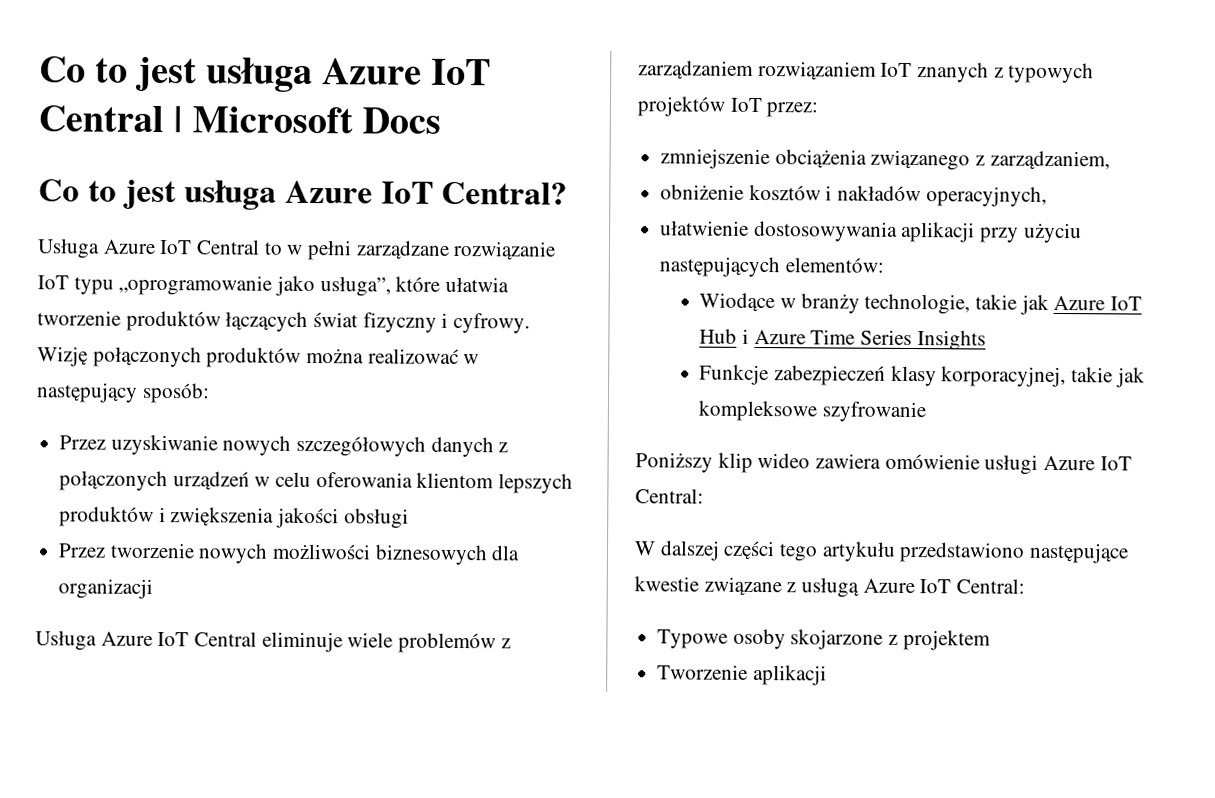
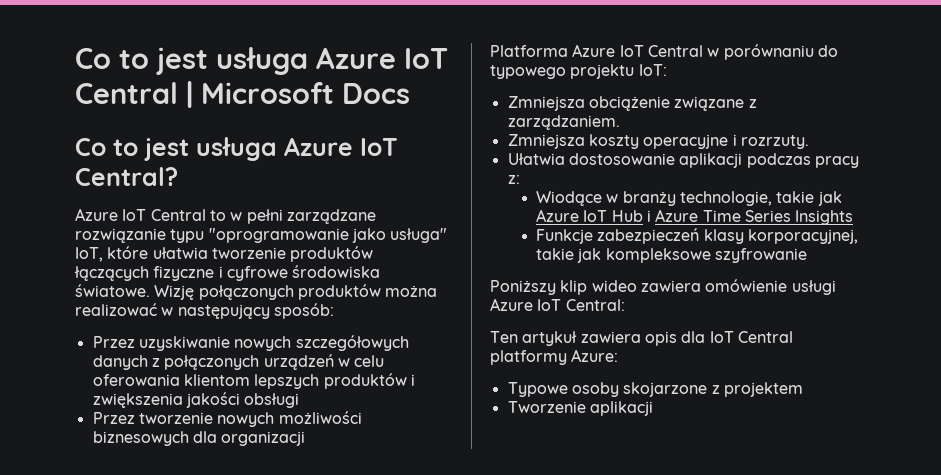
- Usługa Azure IoT Central to w pełni zarządzane rozwiązanie IoT typu „oprogramowanie jako usługa”, które ułatwia tworzenie produktów łączących świat fizyczny i cyfrowy.
+ Azure IoT Central to w pełni zarządzane rozwiązanie typu "oprogramowanie jako usługa" IoT, które ułatwia tworzenie produktów łączących fizyczne i cyfrowe środowiska światowe.
- Usługa Azure IoT Central eliminuje wiele problemów z zarządzaniem rozwiązaniem IoT znanych z typowych projektów IoT przez:
- zmniejszenie obciążenia związanego z zarządzaniem,
- obniżenie kosztów i nakładów operacyjnych,
- ułatwienie dostosowywania aplikacji przy użyciu następujących elementów:
+ Platforma Azure IoT Central w porównaniu do typowego projektu IoT:
+ Zmniejsza obciążenie związane z zarządzaniem.
+ Zmniejsza koszty operacyjne i rozrzuty.
+ Ułatwia dostosowanie aplikacji podczas pracy z:
- W dalszej części tego artykułu przedstawiono następujące kwestie związane z usługą Azure IoT Central:
+ Ten artykuł zawiera opis dla IoT Central platformy Azure:

